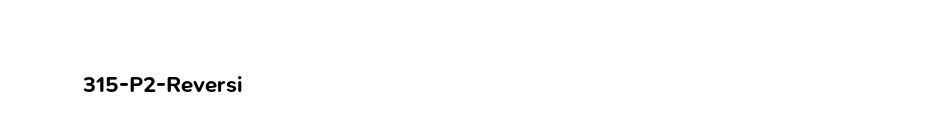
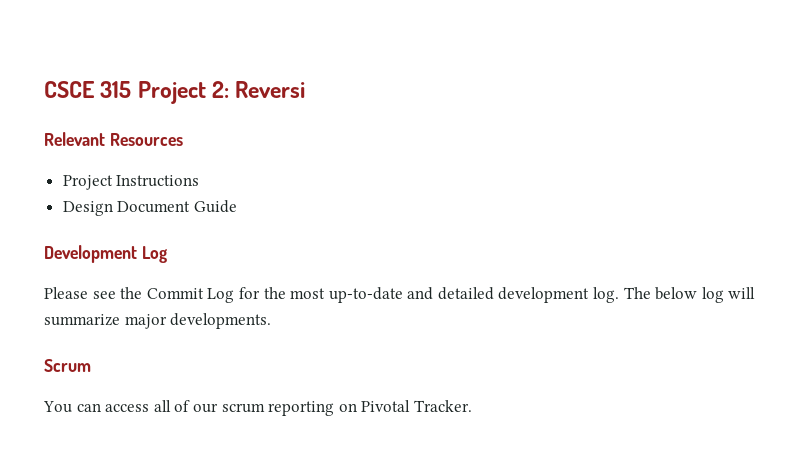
- 315-P2-Reversi
+ CSCE 315 Project 2: Reversi
+ Relevant Resources
+ Project Instructions
+ Design Document Guide
+ Development Log
+ Please see the Commit Log for the most up-to-date and detailed development log. The below log will summarize major developments.
+ Scrum
+ You can access all of our scrum reporting on Pivotal Tracker.

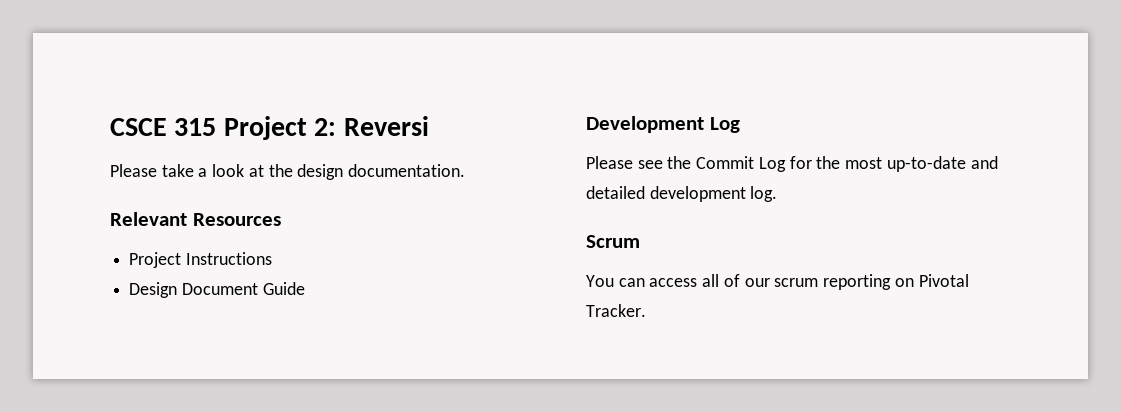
+ Please take a look at the design documentation.
- The below log will summarize major developments.

